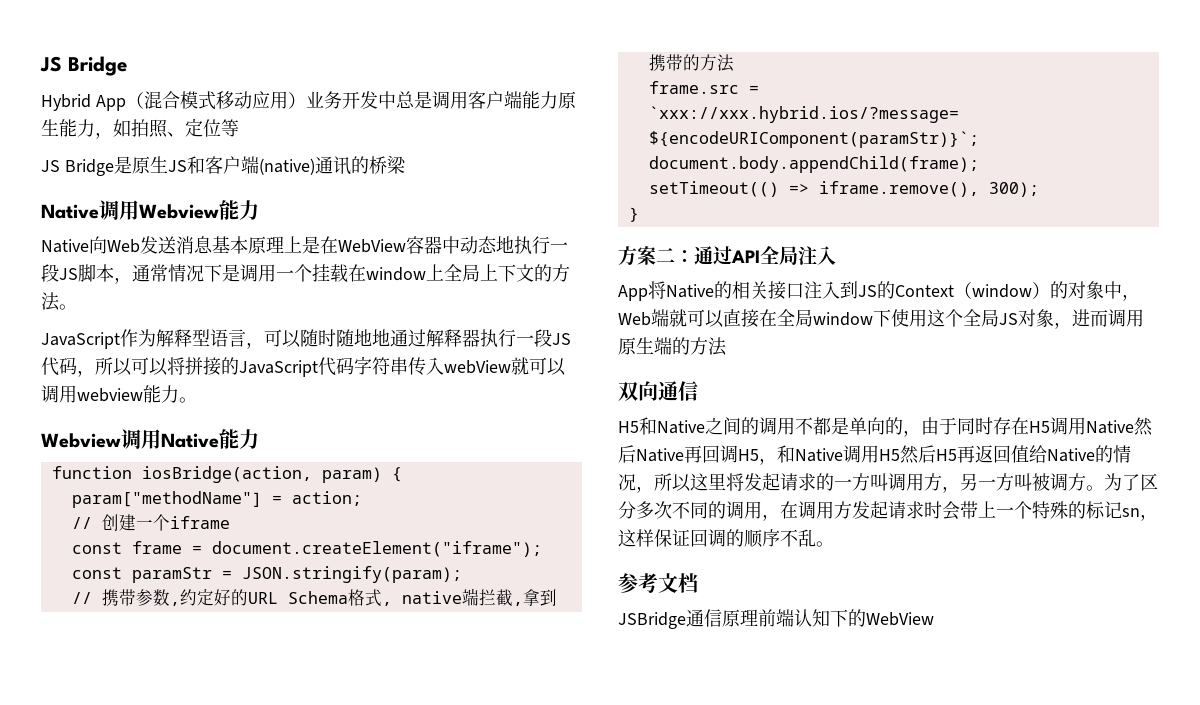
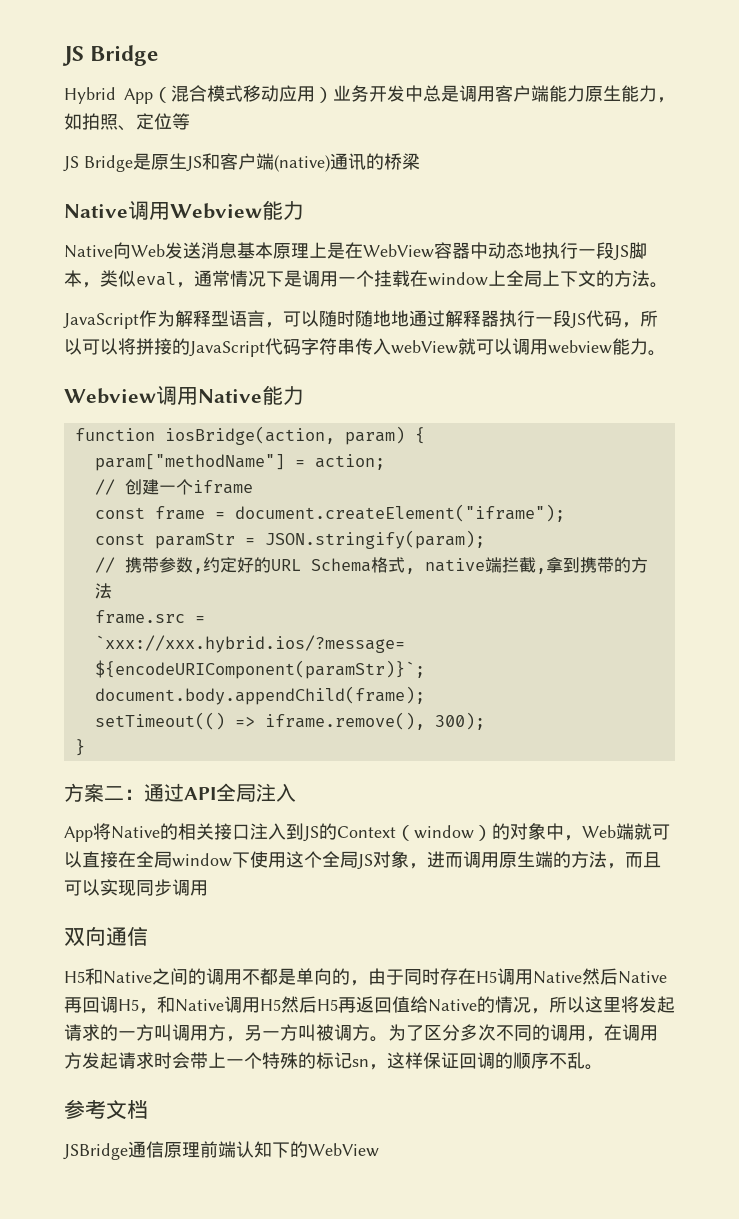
- Native向Web发送消息基本原理上是在WebView容器中动态地执行一段JS脚本，通常情况下是调用一个挂载在window上全局上下文的方法。
+ Native向Web发送消息基本原理上是在WebView容器中动态地执行一段JS脚本，类似eval，通常情况下是调用一个挂载在window上全局上下文的方法。
- App将Native的相关接口注入到JS的Context（window）的对象中，Web端就可以直接在全局window下使用这个全局JS对象，进而调用原生端的方法
+ App将Native的相关接口注入到JS的Context（window）的对象中，Web端就可以直接在全局window下使用这个全局JS对象，进而调用原生端的方法，而且可以实现同步调用

